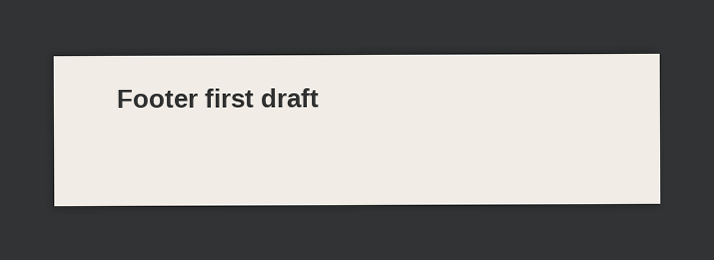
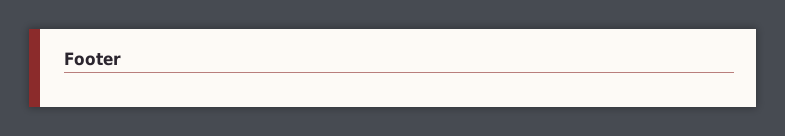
- Footer first draft
+ Footer

